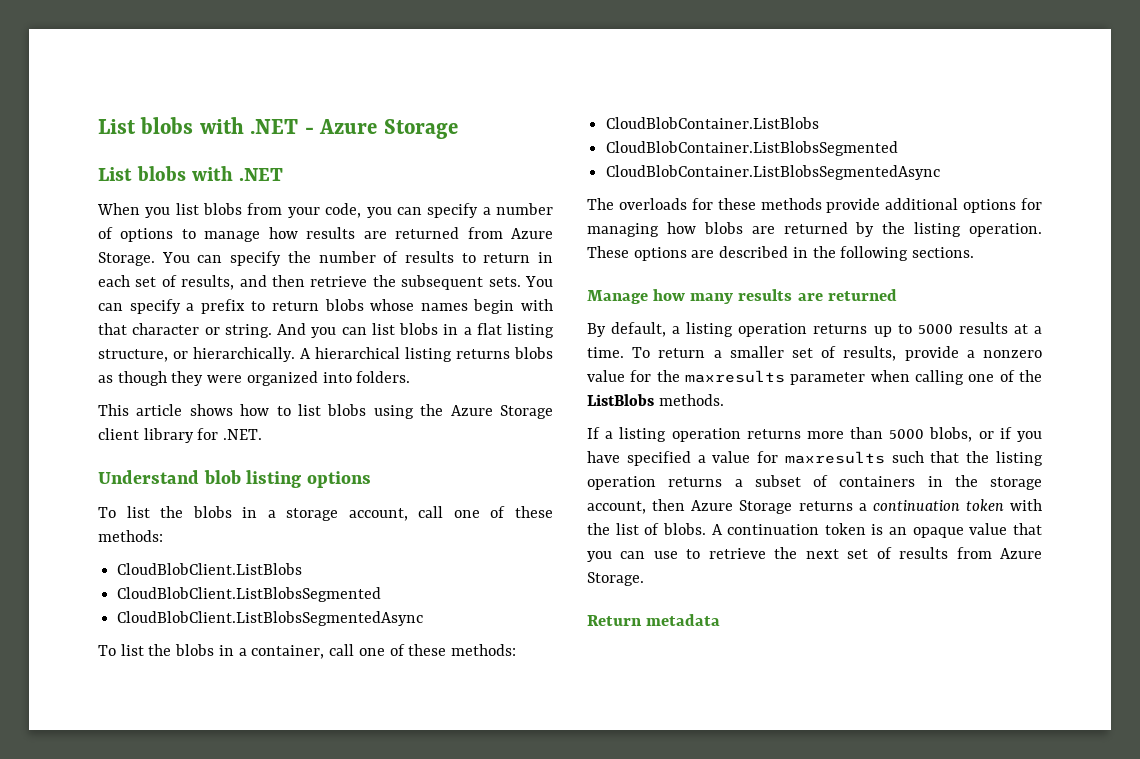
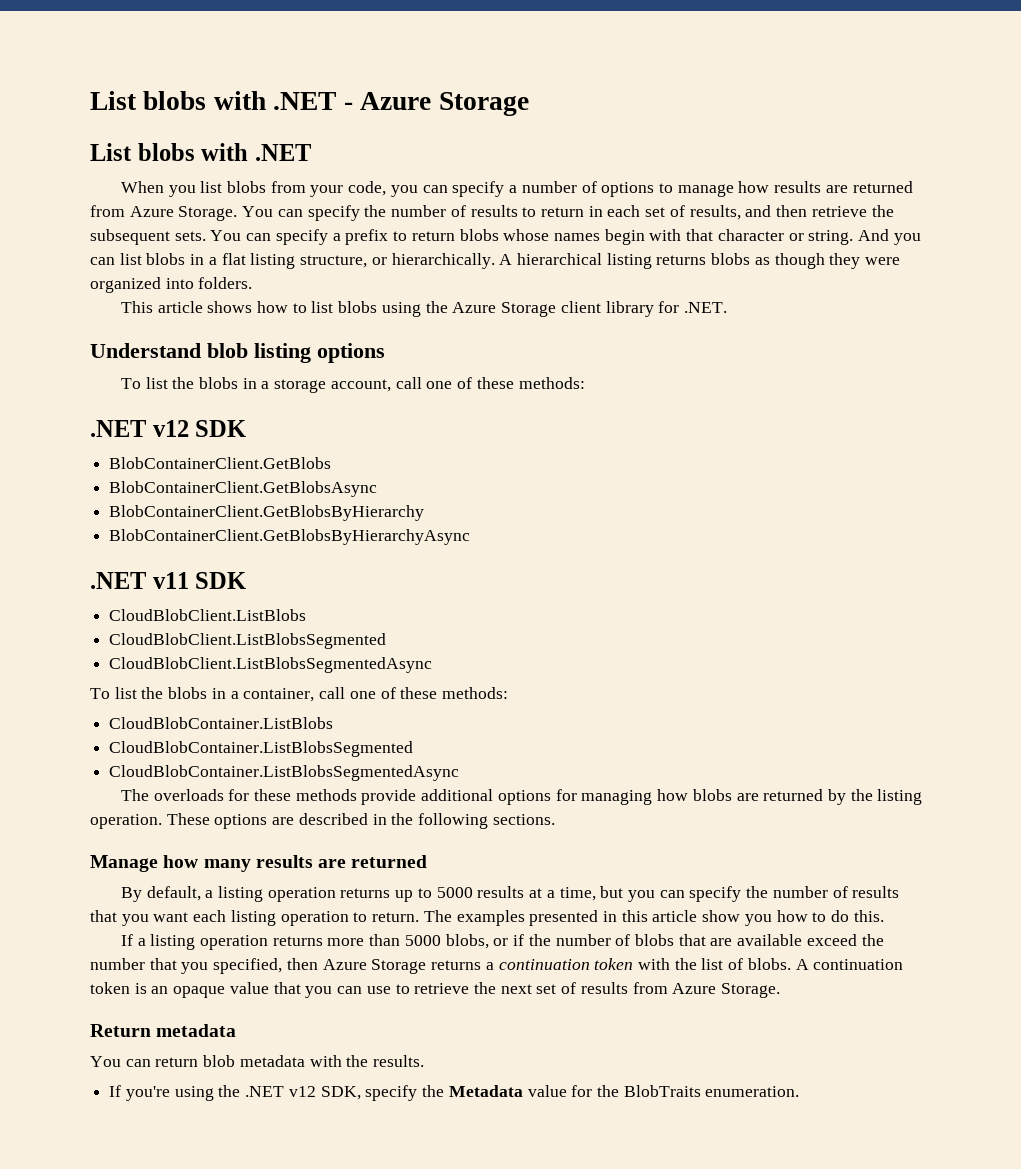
+ .NET v12 SDK
+ BlobContainerClient.GetBlobs
+ BlobContainerClient.GetBlobsAsync
+ BlobContainerClient.GetBlobsByHierarchy
+ BlobContainerClient.GetBlobsByHierarchyAsync
+ .NET v11 SDK
- By default, a listing operation returns up to 5000 results at a time. To return a smaller set of results, provide a nonzero value for the maxresults parameter when calling one of the ListBlobs methods.
+ By default, a listing operation returns up to 5000 results at a time, but you can specify the number of results that you want each listing operation to return. The examples presented in this article show you how to do this.
- If a listing operation returns more than 5000 blobs, or if you have specified a value for maxresults such that the listing operation returns a subset of containers in the storage account, then Azure Storage returns a continuation token with the list of blobs.
+ If a listing operation returns more than 5000 blobs, or if the number of blobs that are available exceed the number that you specified, then Azure Storage returns a continuation token with the list of blobs.
+ You can return blob metadata with the results.
+ If you're using the .NET v12 SDK, specify the Metadata value for the BlobTraits enumeration.

